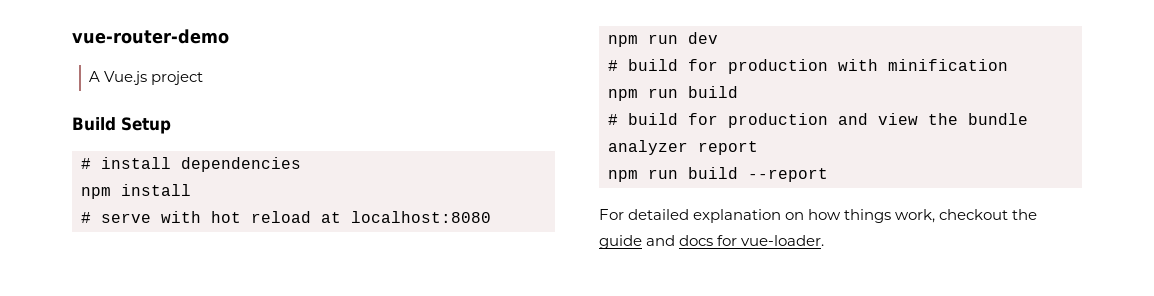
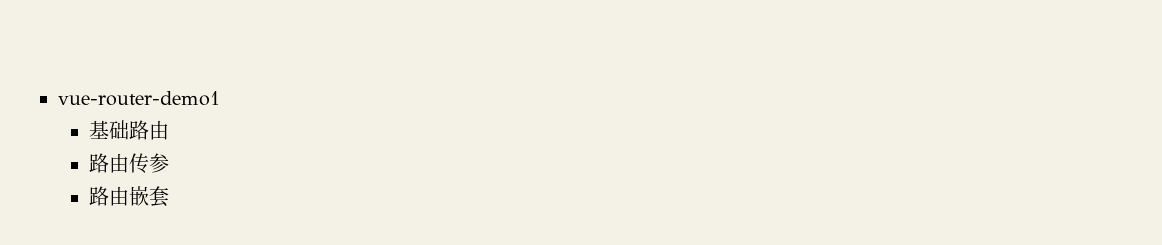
- vue-router-demo
- A Vue.js project
- Build Setup
- # install dependencies
- npm install
- # serve with hot reload at localhost:8080
- npm run dev
- # build for production with minification
- npm run build
- # build for production and view the bundle analyzer report
- npm run build --report
- For detailed explanation on how things work, checkout the guide and docs for vue-loader.
+ vue-router-demo1
+ 基础路由
+ 路由传参
+ 路由嵌套

